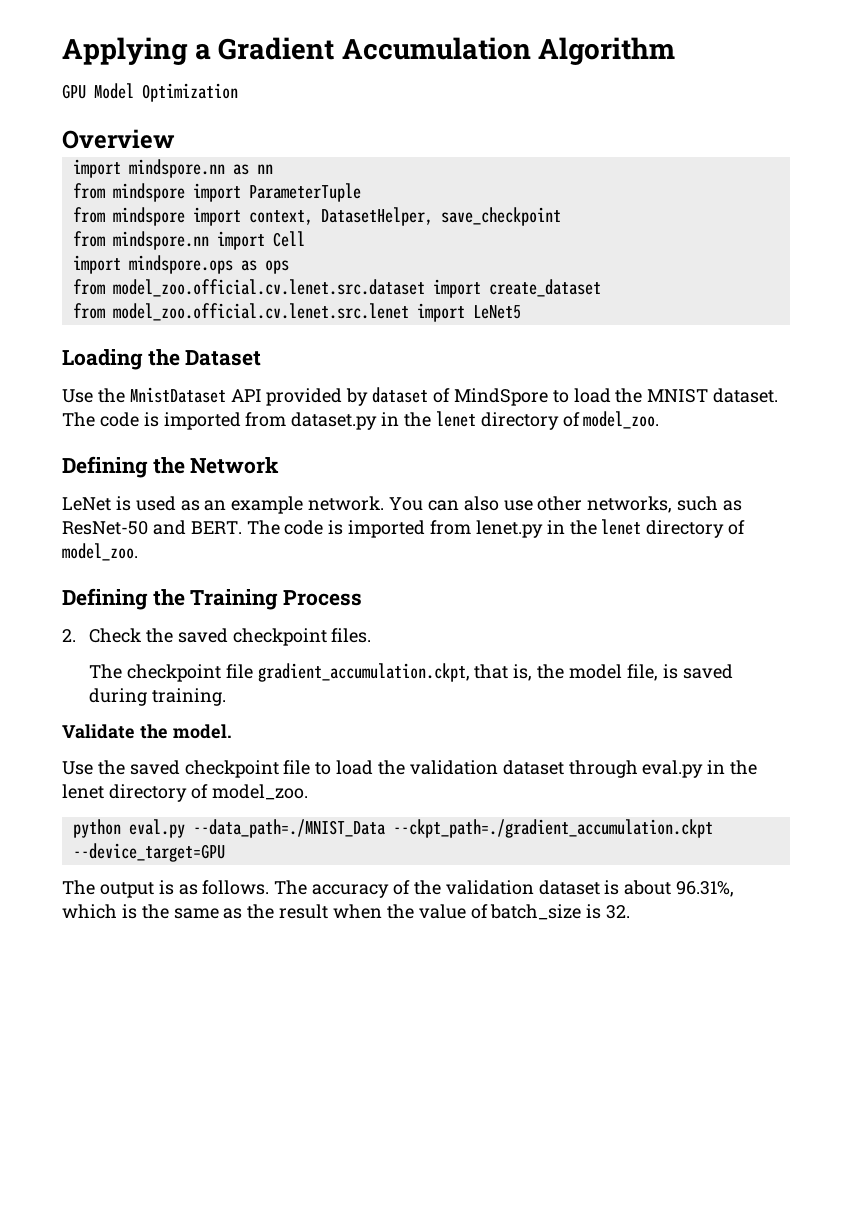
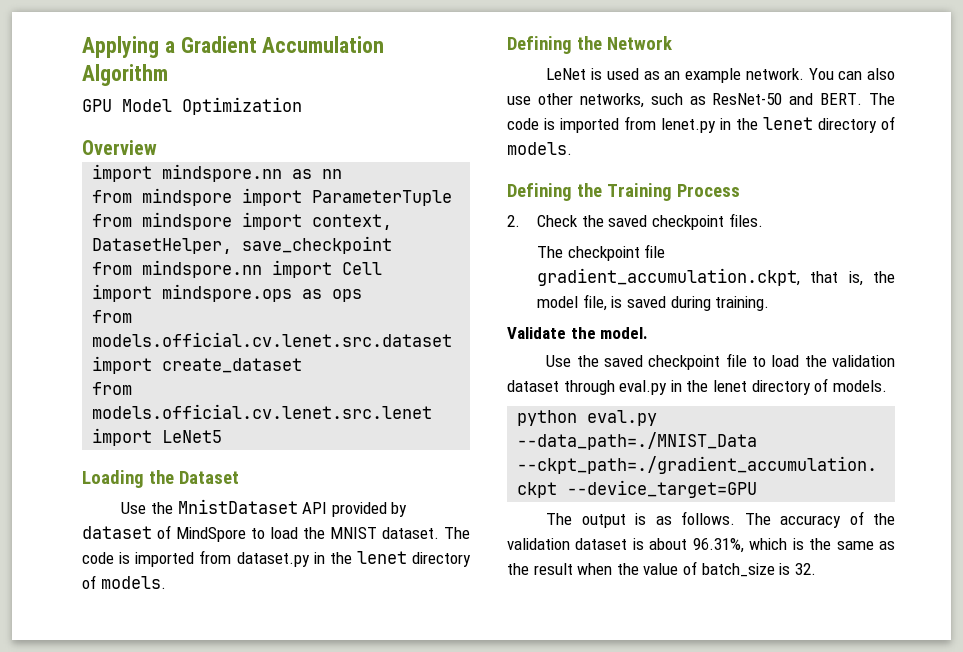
- from model_zoo.official.cv.lenet.src.dataset import create_dataset
+ from models.official.cv.lenet.src.dataset import create_dataset
- from model_zoo.official.cv.lenet.src.lenet import LeNet5
+ from models.official.cv.lenet.src.lenet import LeNet5
- The code is imported from dataset.py in the lenet directory of model_zoo.
+ The code is imported from dataset.py in the lenet directory of models.
- The code is imported from lenet.py in the lenet directory of model_zoo.
+ The code is imported from lenet.py in the lenet directory of models.
- Use the saved checkpoint file to load the validation dataset through eval.py in the lenet directory of model_zoo.
+ Use the saved checkpoint file to load the validation dataset through eval.py in the lenet directory of models.

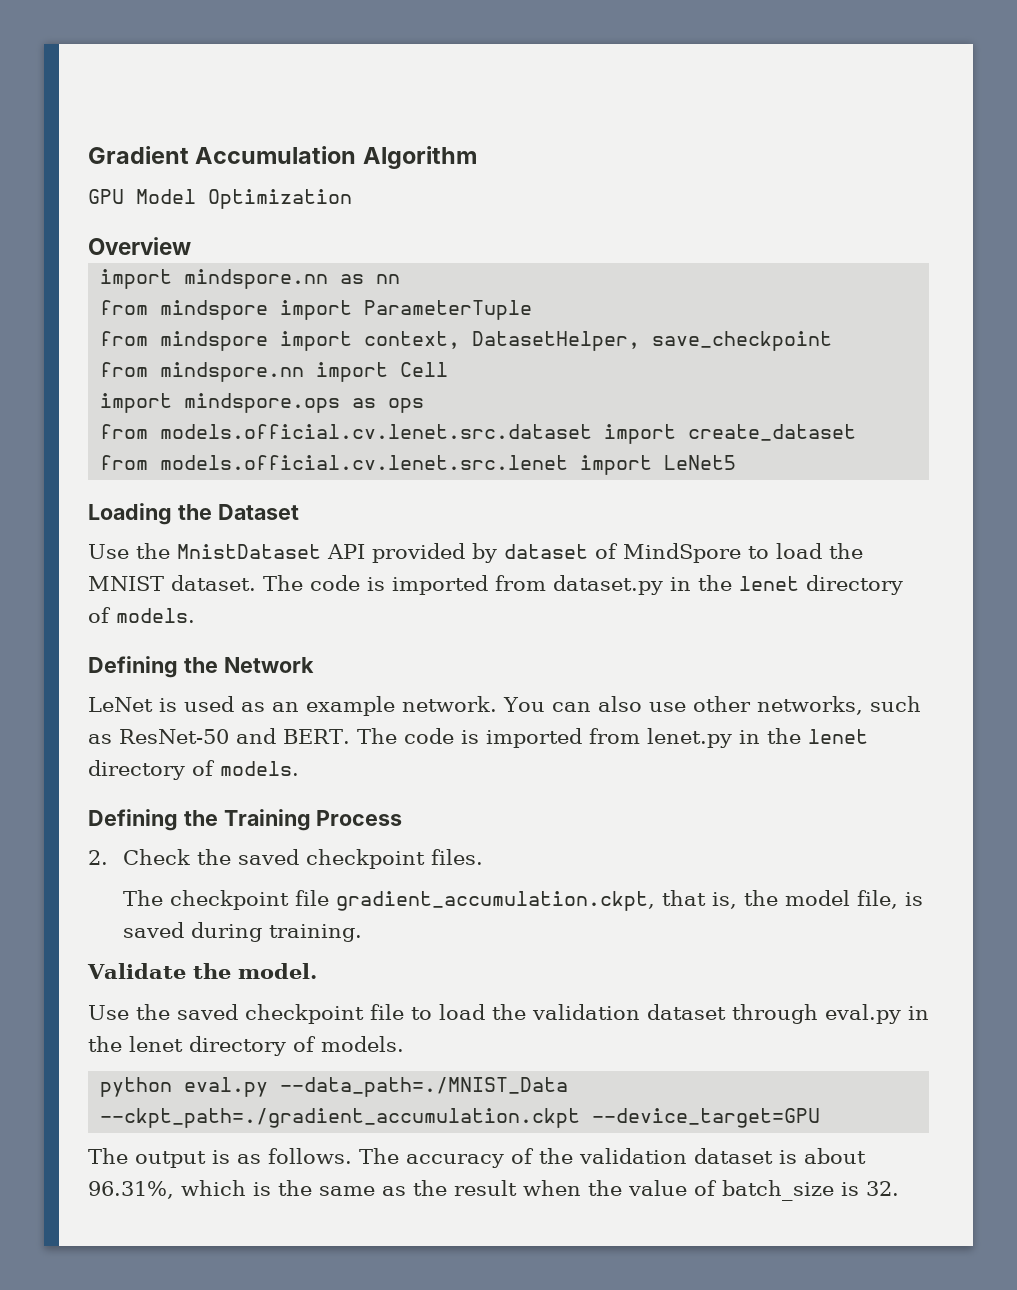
- Applying a Gradient Accumulation Algorithm
+ Gradient Accumulation Algorithm

